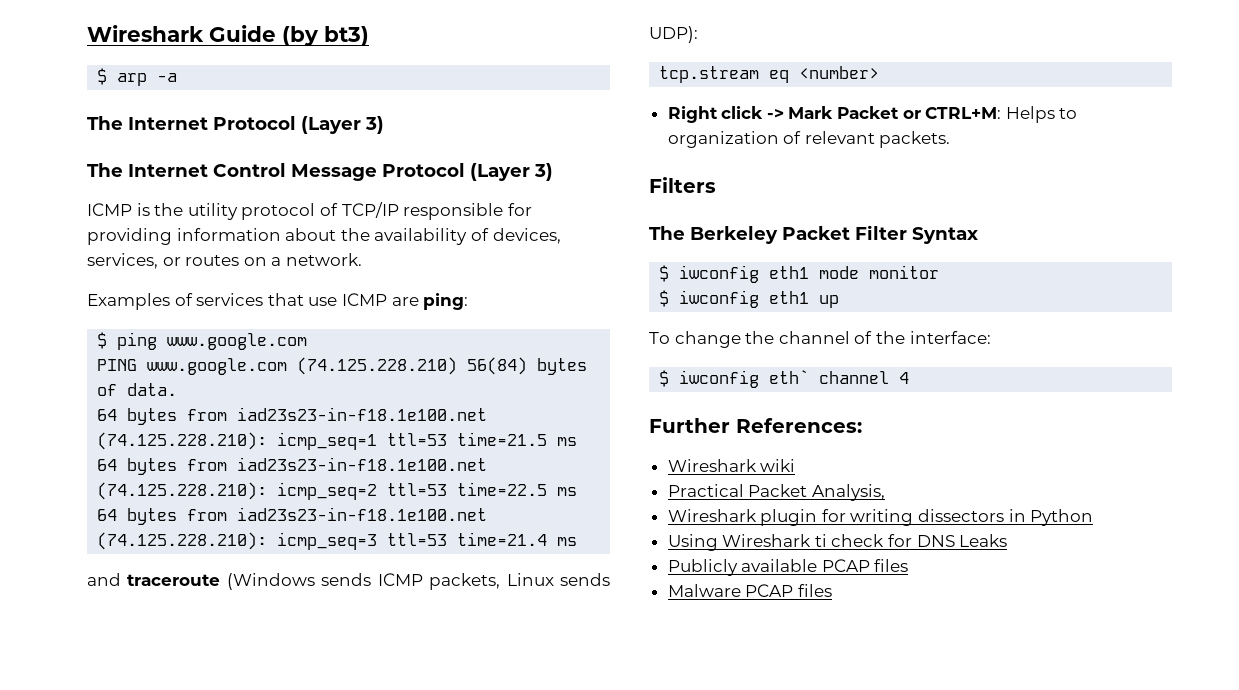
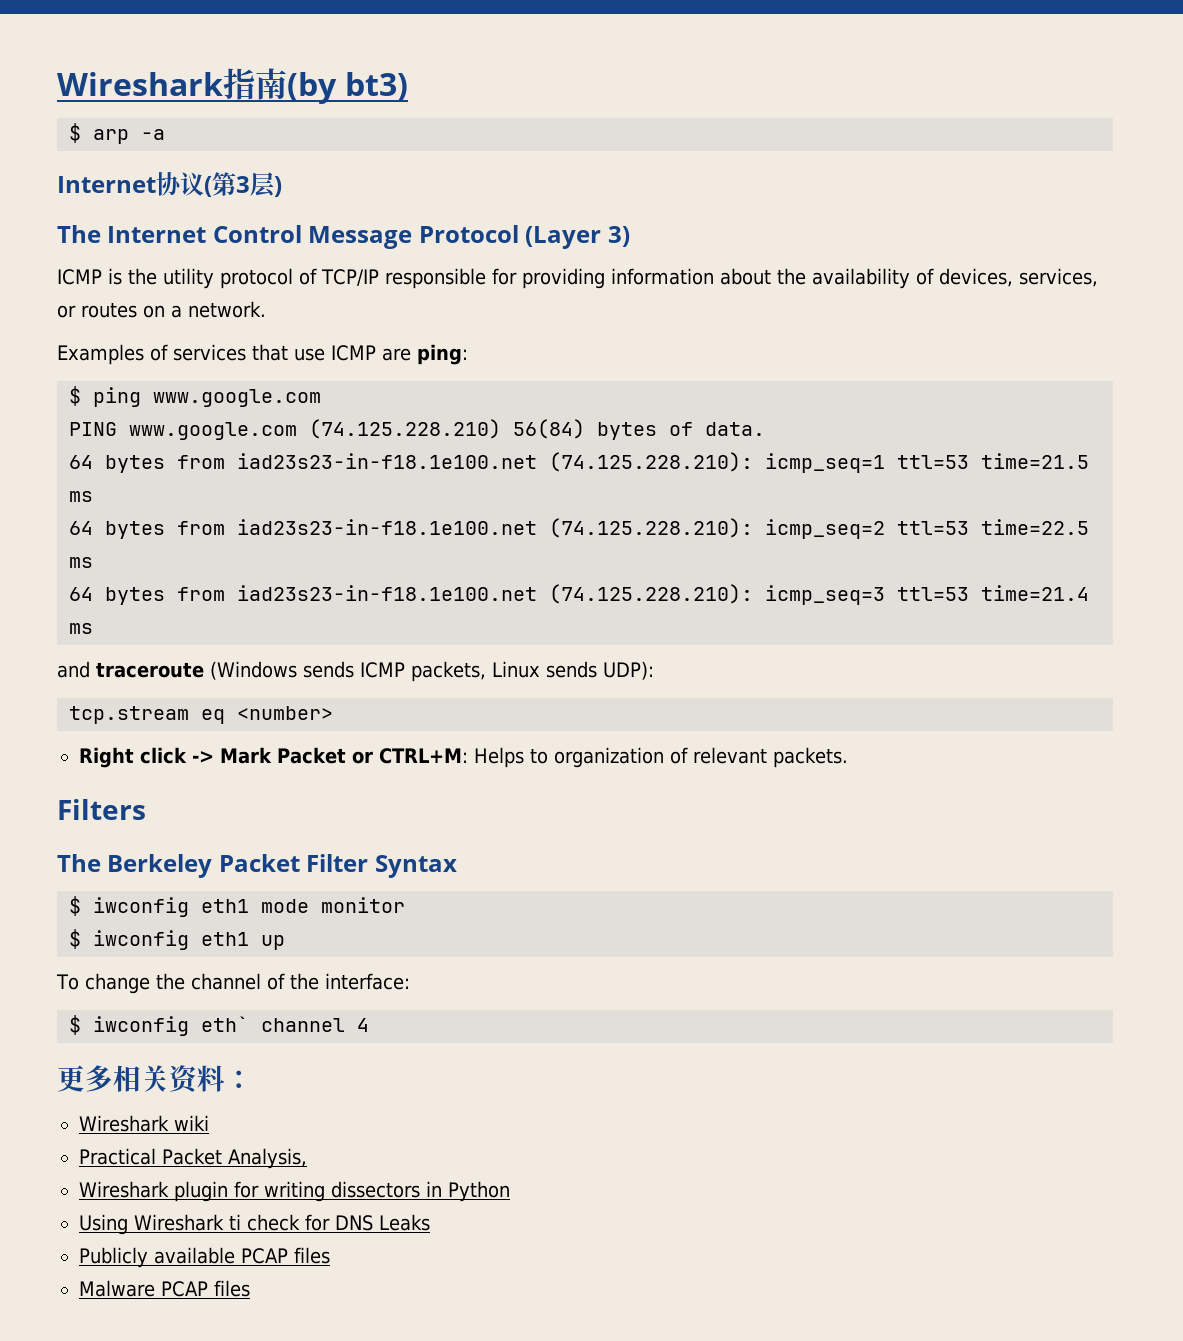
- Wireshark Guide (by bt3)
+ Wireshark指南(by bt3)
- The Internet Protocol (Layer 3)
+ Internet协议(第3层)
- Further References:
+ 更多相关资料：

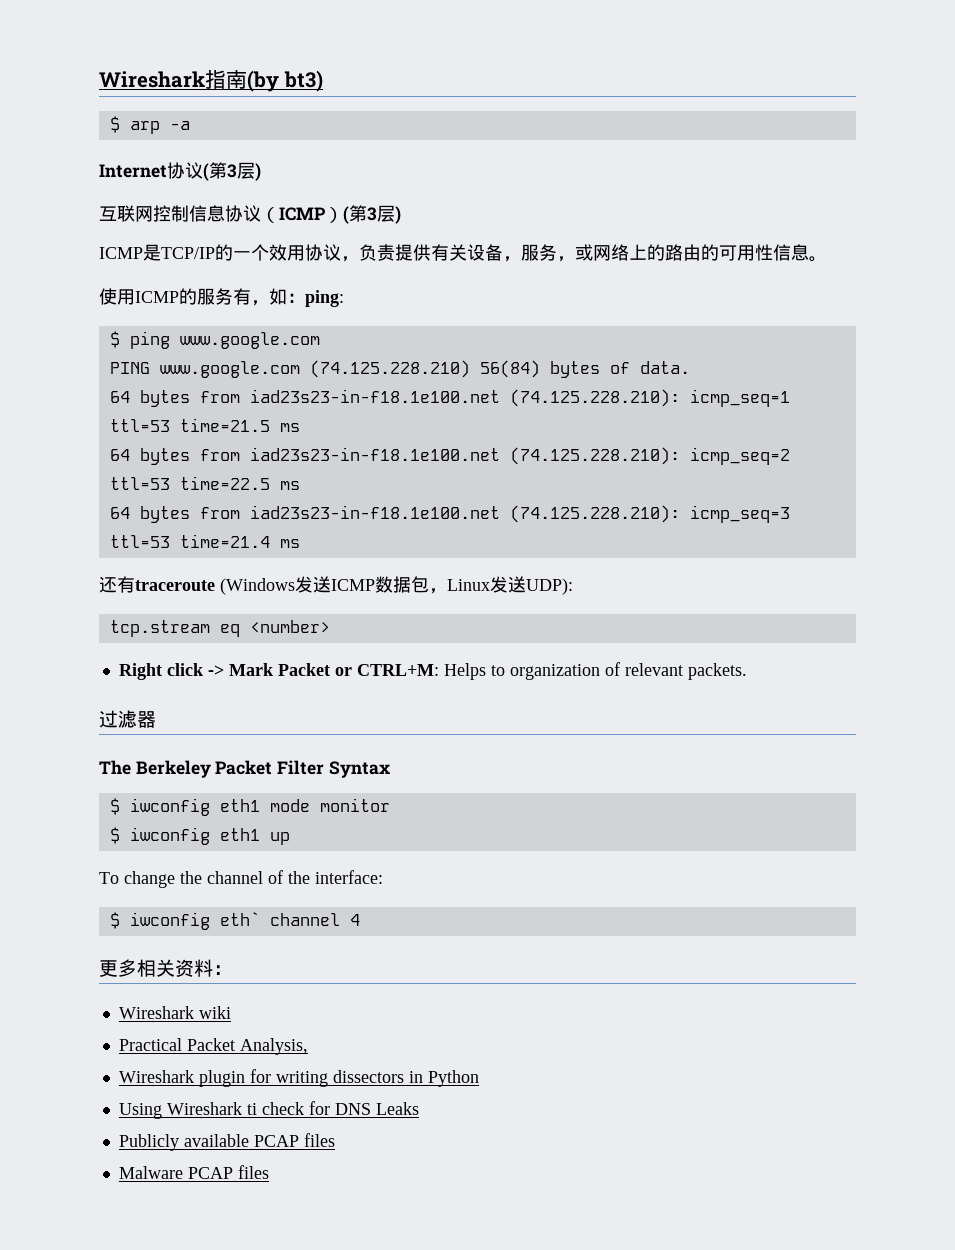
- The Internet Control Message Protocol (Layer 3)
- ICMP is the utility protocol of TCP/IP responsible for providing information about the availability of devices, services, or routes on a network.
- Examples of services that use ICMP are ping:
+ 互联网控制信息协议（ICMP）(第3层)
+ ICMP是TCP/IP的一个效用协议，负责提供有关设备，服务，或网络上的路由的可用性信息。
+ 使用ICMP的服务有，如：ping:
- and traceroute (Windows sends ICMP packets, Linux sends UDP):
+ 还有traceroute (Windows发送ICMP数据包，Linux发送UDP):
- Filters
+ 过滤器

